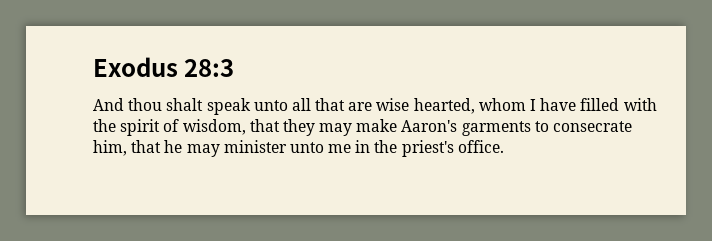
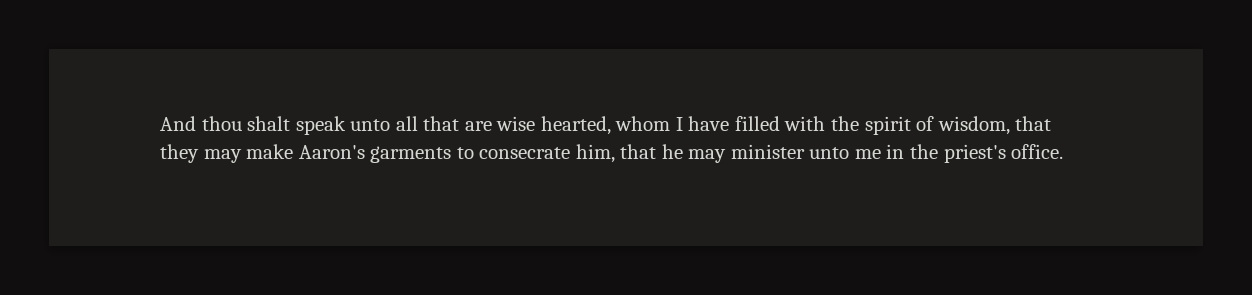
- Exodus 28:3

